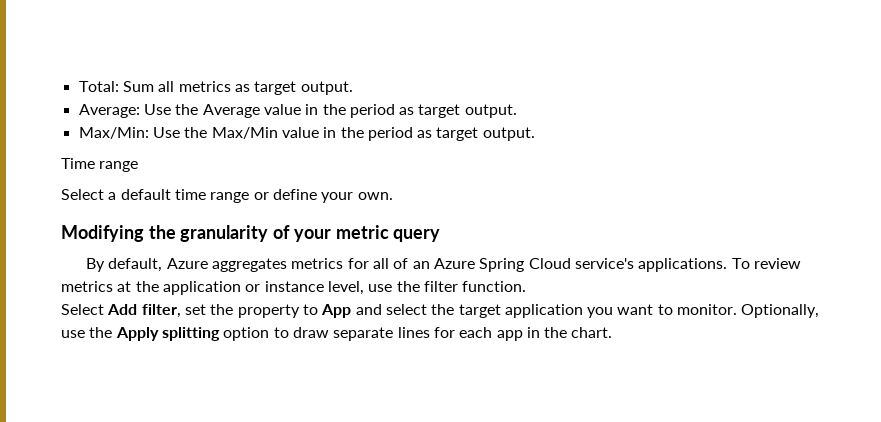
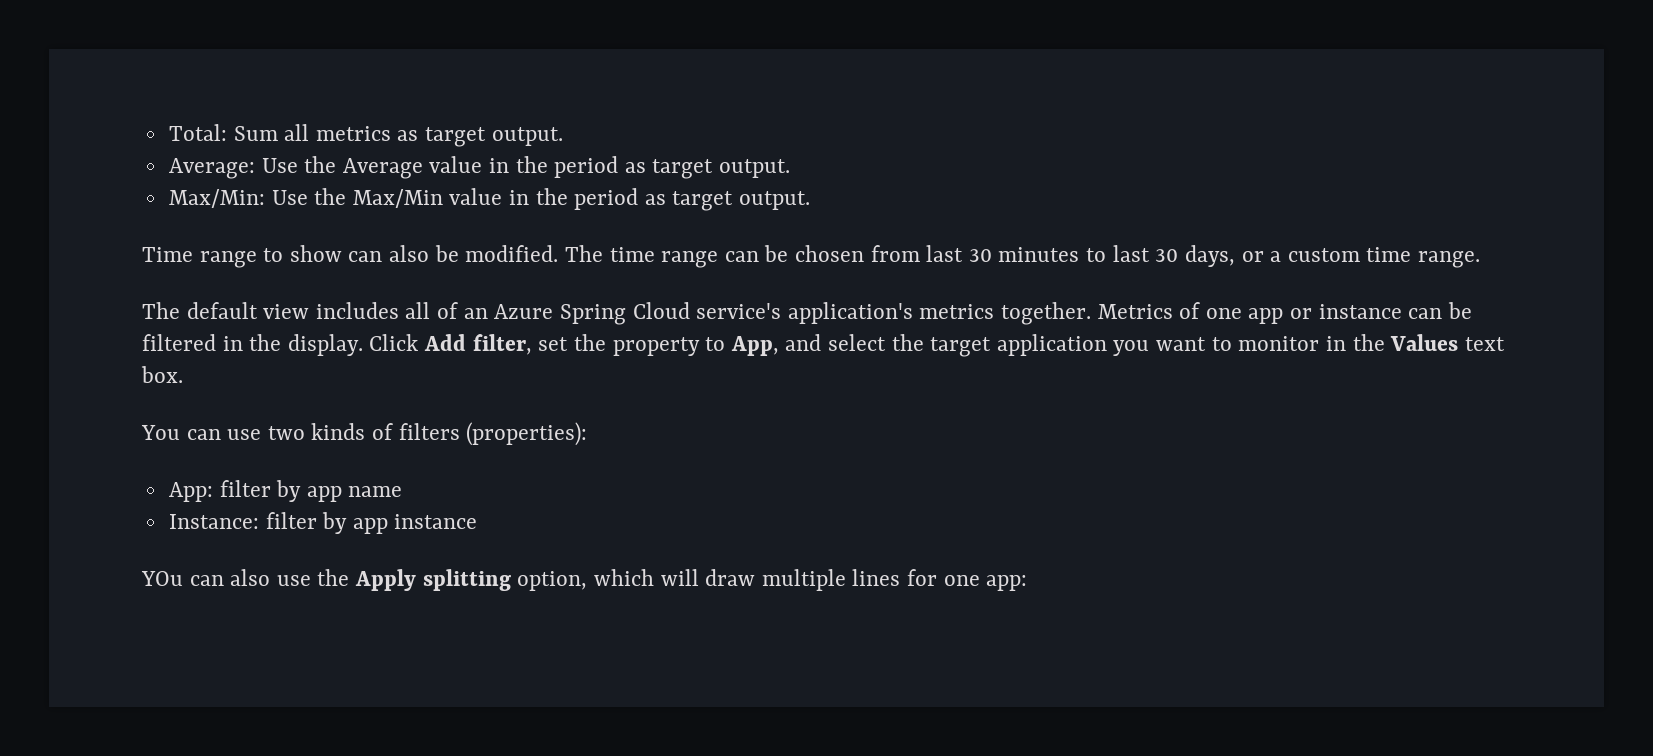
- Time range
- Select a default time range or define your own.
- Modifying the granularity of your metric query
- By default, Azure aggregates metrics for all of an Azure Spring Cloud service's applications. To review metrics at the application or instance level, use the filter function.
- Select Add filter, set the property to App and select the target application you want to monitor. Optionally, use the Apply splitting option to draw separate lines for each app in the chart.
+ Time range to show can also be modified. The time range can be chosen from last 30 minutes to last 30 days, or a custom time range.
+ The default view includes all of an Azure Spring Cloud service's application's metrics together. Metrics of one app or instance can be filtered in the display. Click Add filter, set the property to App, and select the target application you want to monitor in the Values text box.
+ You can use two kinds of filters (properties):
+ App: filter by app name
+ Instance: filter by app instance
+ YOu can also use the Apply splitting option, which will draw multiple lines for one app:

